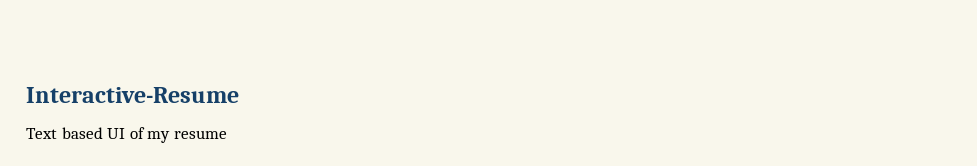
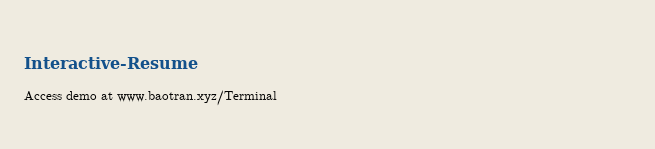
- Text based UI of my resume
+ Access demo at www.baotran.xyz/Terminal

